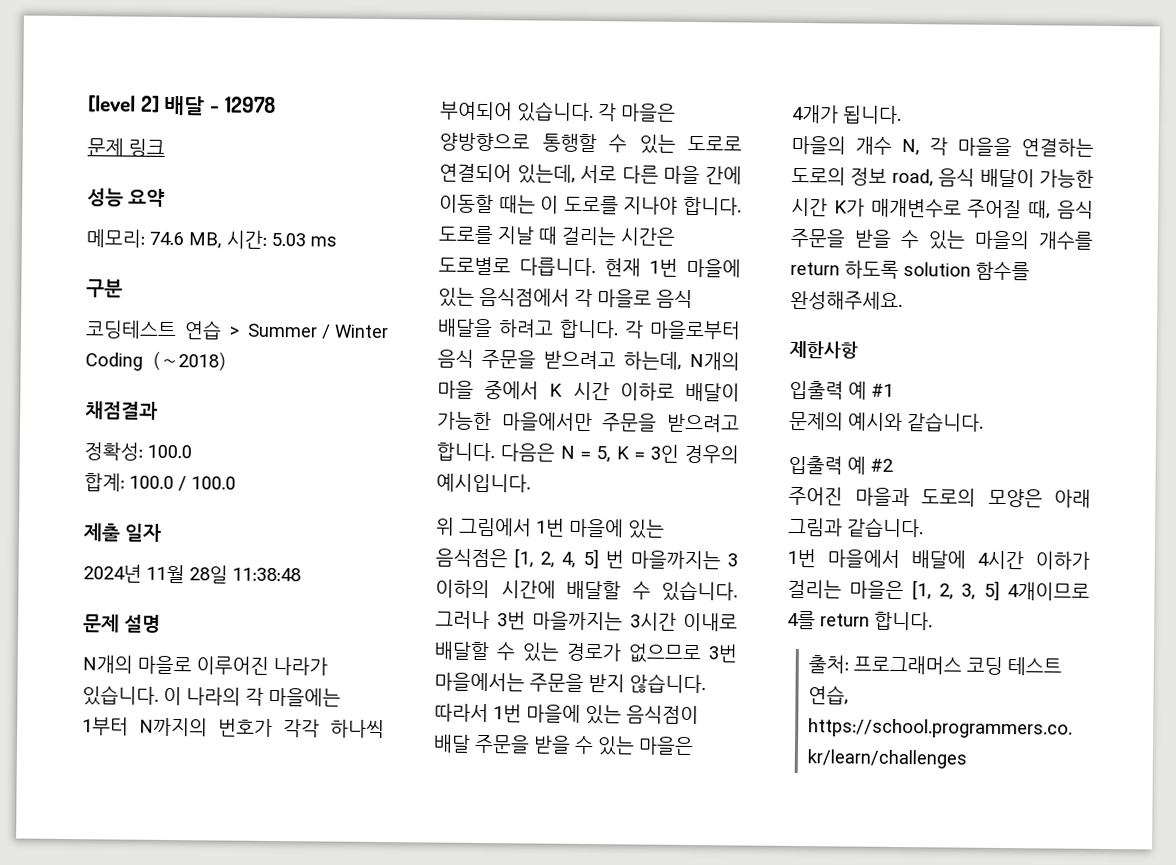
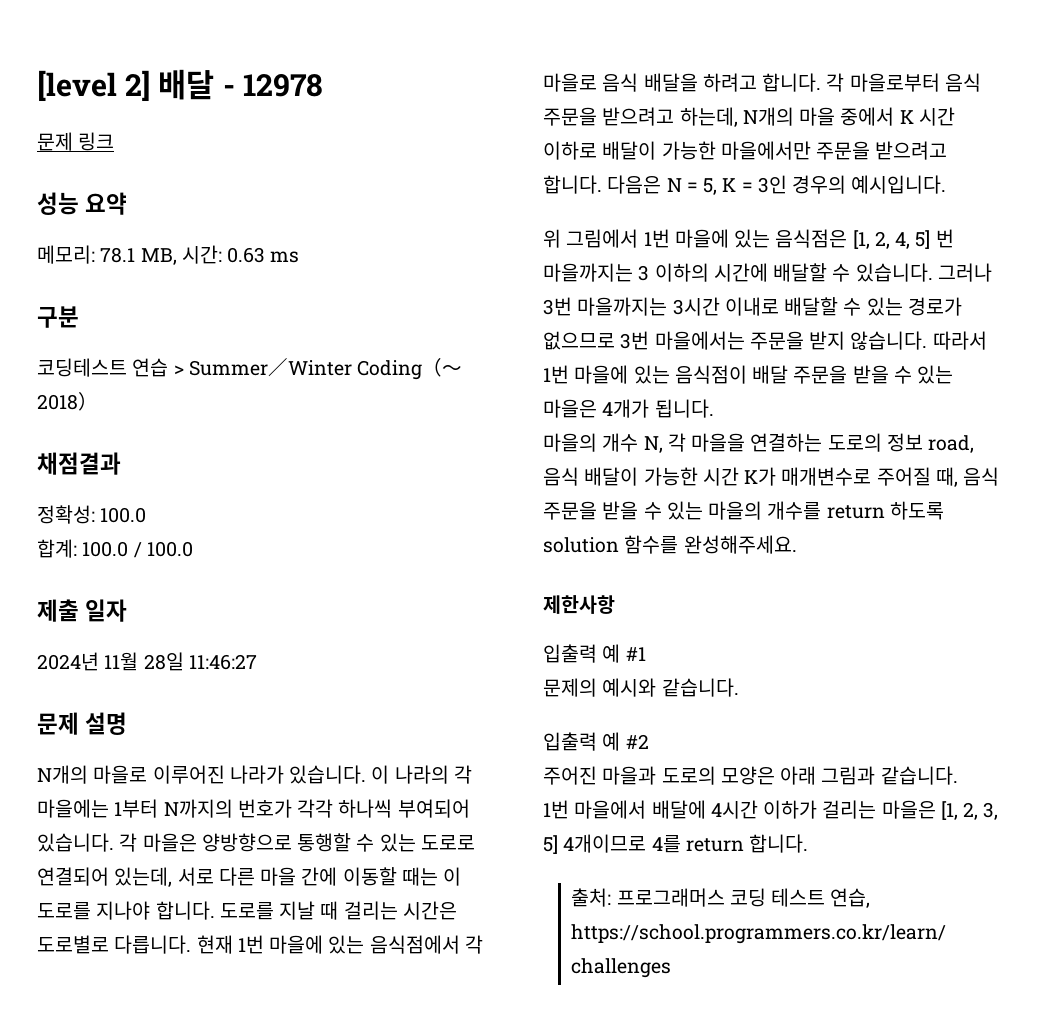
- 메모리: 74.6 MB, 시간: 5.03 ms
+ 메모리: 78.1 MB, 시간: 0.63 ms
- 2024년 11월 28일 11:38:48
+ 2024년 11월 28일 11:46:27

